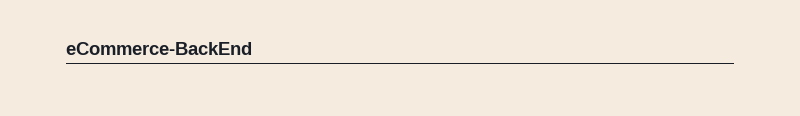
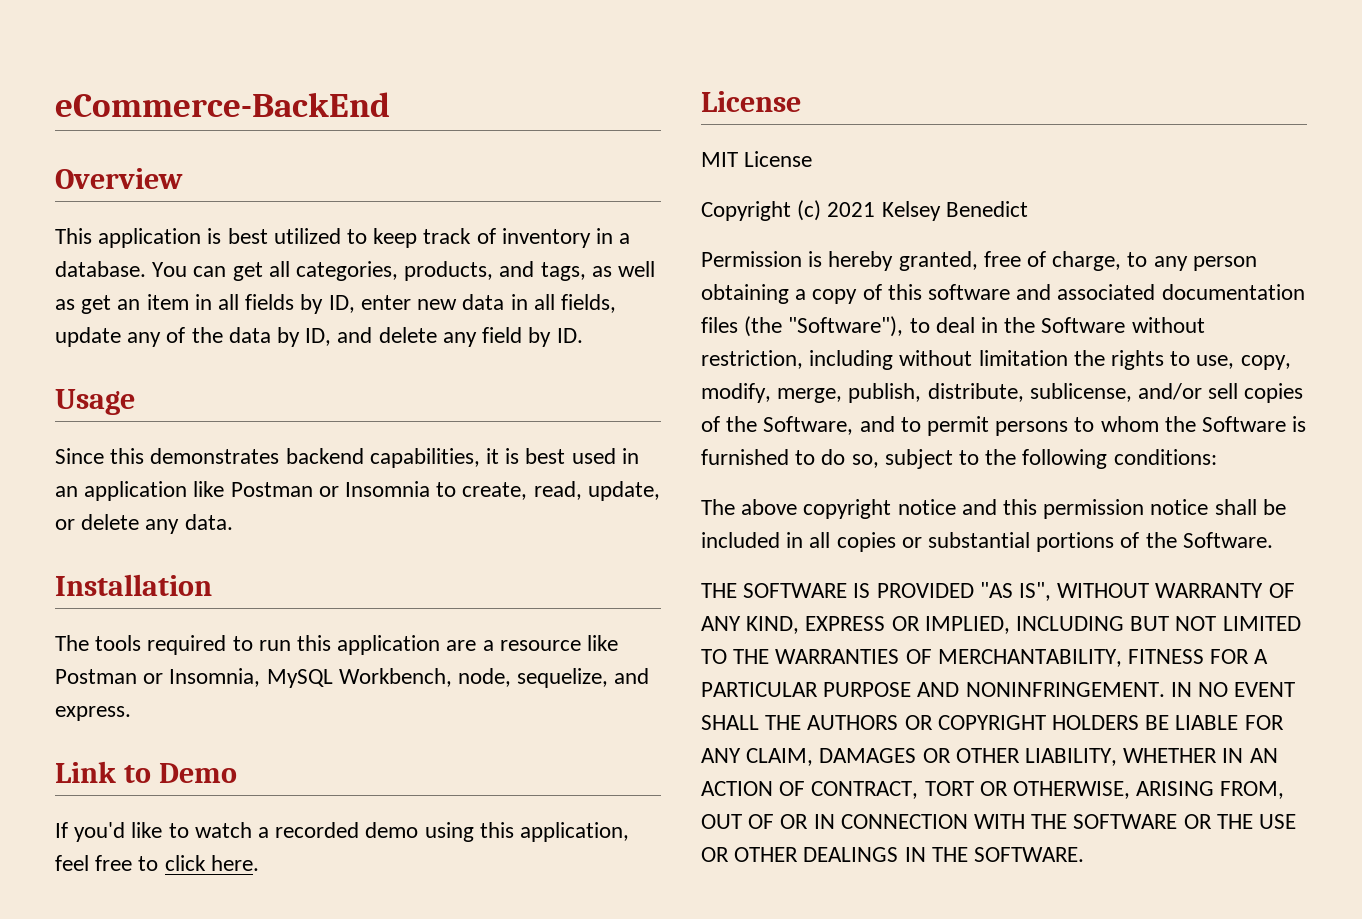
+ Overview
+ This application is best utilized to keep track of inventory in a database. You can get all categories, products, and tags, as well as get an item in all fields by ID, enter new data in all fields, update any of the data by ID, and delete any field by ID.
+ Usage
+ Since this demonstrates backend capabilities, it is best used in an application like Postman or Insomnia to create, read, update, or delete any data.
+ Installation
+ The tools required to run this application are a resource like Postman or Insomnia, MySQL Workbench, node, sequelize, and express.
+ Link to Demo
+ If you'd like to watch a recorded demo using this application, feel free to click here.
+ License
+ MIT License
+ Copyright (c) 2021 Kelsey Benedict
+ Permission is hereby granted, free of charge, to any person obtaining a copy of this software and associated documentation files (the "Software"), to deal in the Software without restriction, including without limitation the rights to use, copy, modify, merge, publish, distribute, sublicense, and/or sell copies of the Software, and to permit persons to whom the Software is furnished to do so, subject to the following conditions:
+ The above copyright notice and this permission notice shall be included in all copies or substantial portions of the Software.
+ THE SOFTWARE IS PROVIDED "AS IS", WITHOUT WARRANTY OF ANY KIND, EXPRESS OR IMPLIED, INCLUDING BUT NOT LIMITED TO THE WARRANTIES OF MERCHANTABILITY, FITNESS FOR A PARTICULAR PURPOSE AND NONINFRINGEMENT. IN NO EVENT SHALL THE AUTHORS OR COPYRIGHT HOLDERS BE LIABLE FOR ANY CLAIM, DAMAGES OR OTHER LIABILITY, WHETHER IN AN ACTION OF CONTRACT, TORT OR OTHERWISE, ARISING FROM, OUT OF OR IN CONNECTION WITH THE SOFTWARE OR THE USE OR OTHER DEALINGS IN THE SOFTWARE.

